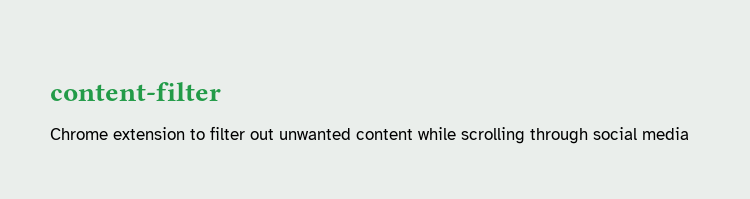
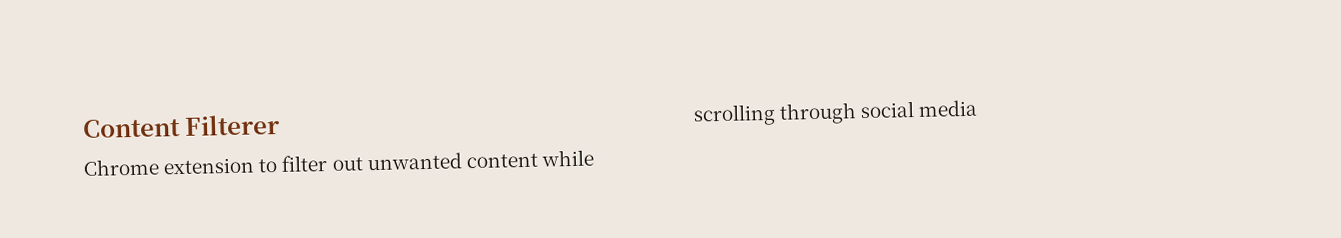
- content-filter
+ Content Filterer

